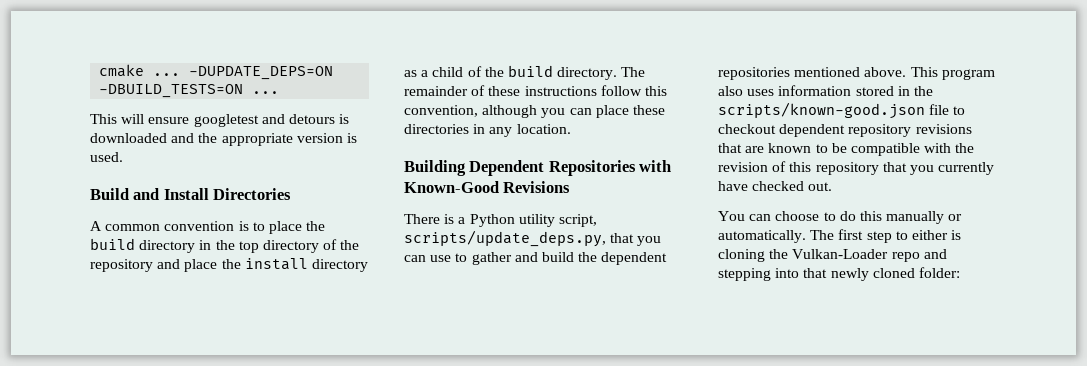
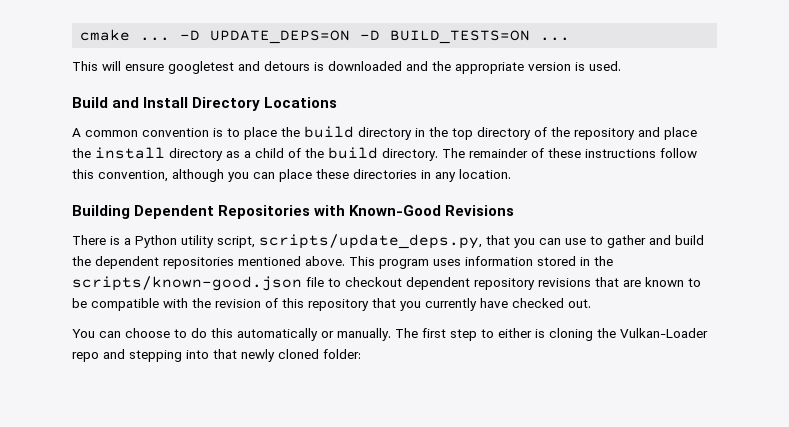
- -DUPDATE_DEPS=ON -DBUILD_TESTS=ON ...
+ -D UPDATE_DEPS=ON -D BUILD_TESTS=ON ...
- Build and Install Directories
+ Build and Install Directory Locations
- This program also uses information stored in the scripts/known-good.json file to checkout dependent repository revisions that are known to be compatible with the revision of this repository that you currently have checked out.
+ This program uses information stored in the scripts/known-good.json file to checkout dependent repository revisions that are known to be compatible with the revision of this repository that you currently have checked out.
- You can choose to do this manually or automatically.
+ You can choose to do this automatically or manually.

